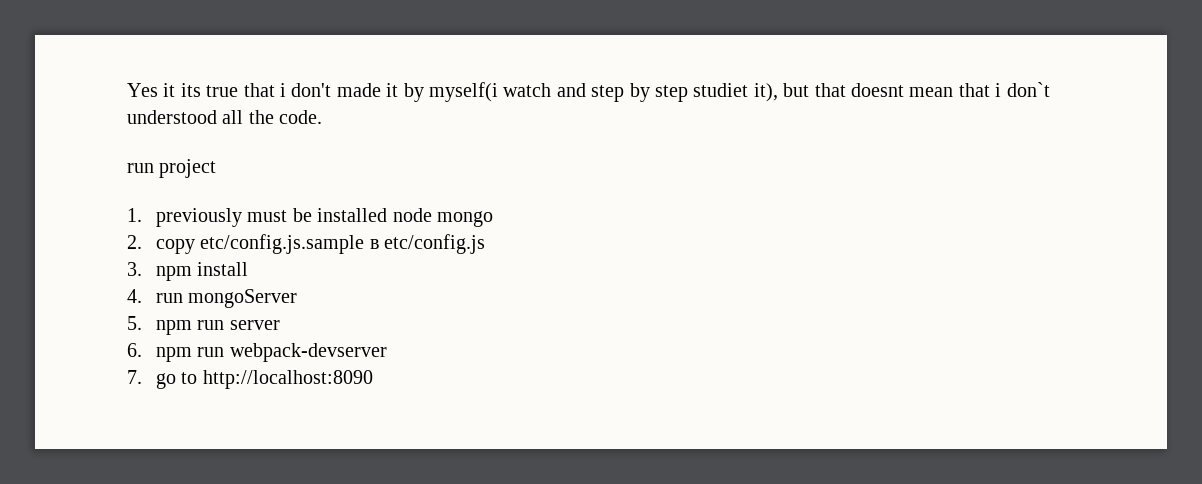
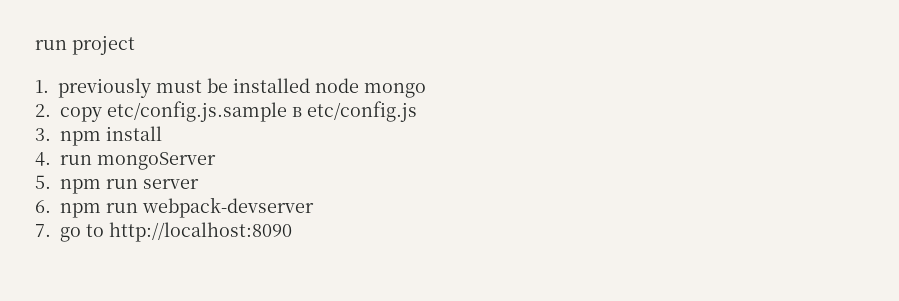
- Yes it its true that i don't made it by myself(i watch and step by step studiet it), but that doesnt mean that i don`t understood all the code.

